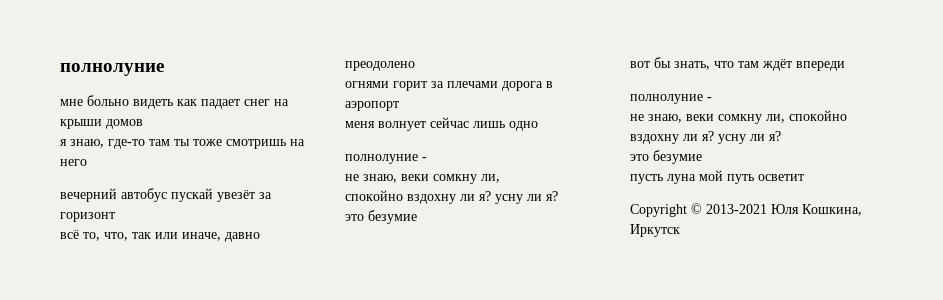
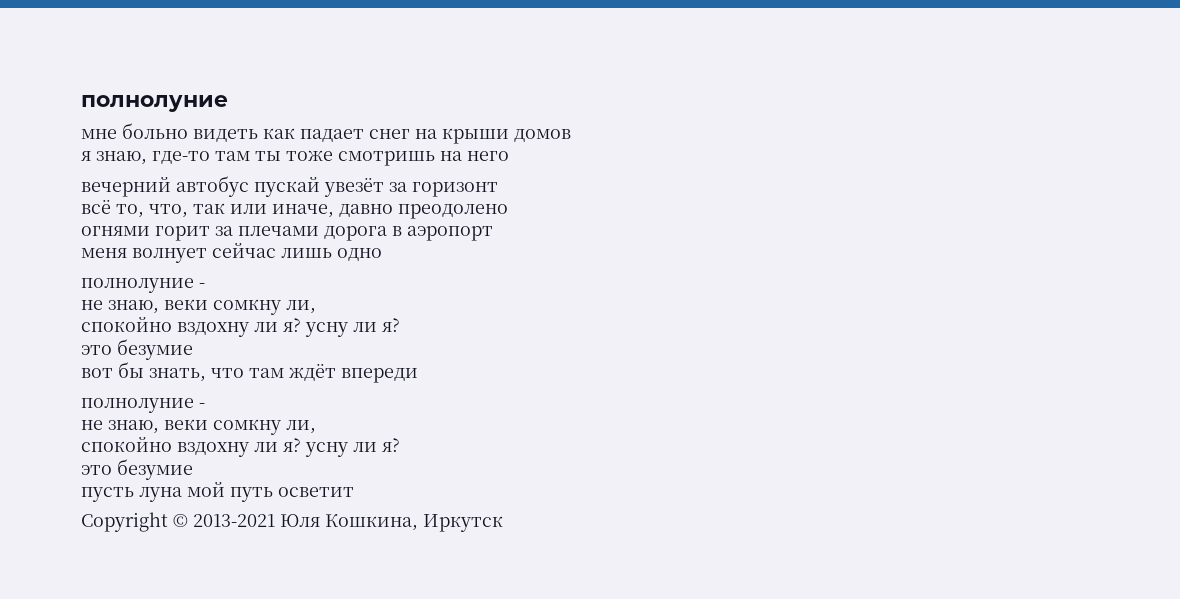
  вот бы знать, что там ждёт впереди
  полнолуние -
- не знаю, веки сомкну ли, спокойно вздохну ли я? усну ли я?
+ не знаю, веки сомкну ли,
+ спокойно вздохну ли я? усну ли я?

